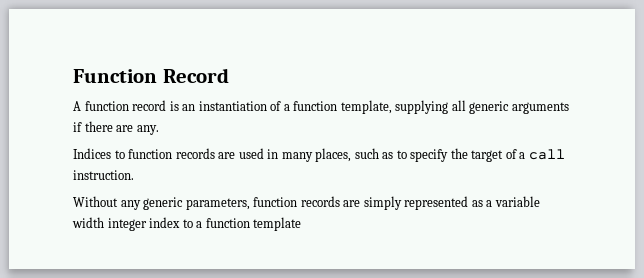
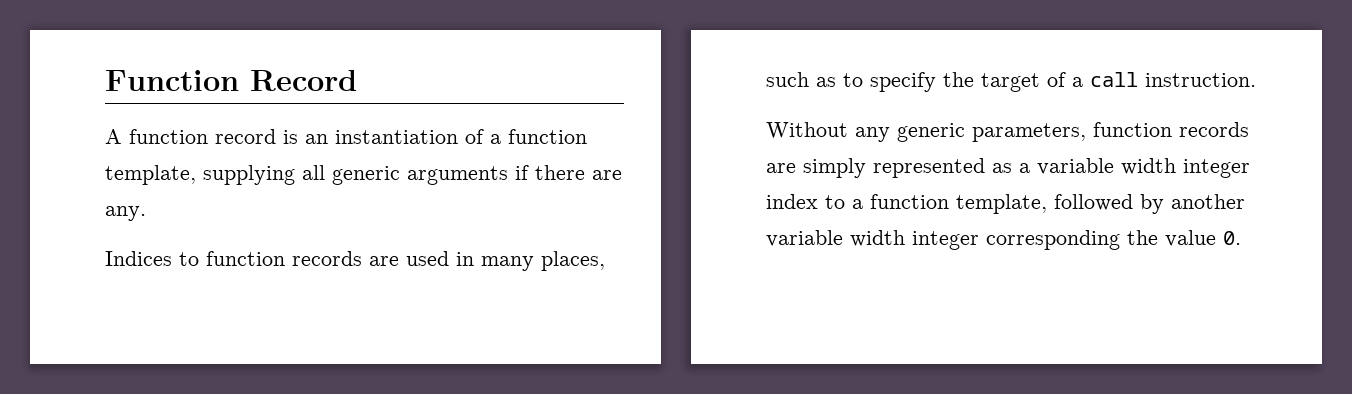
- Without any generic parameters, function records are simply represented as a variable width integer index to a function template
+ Without any generic parameters, function records are simply represented as a variable width integer index to a function template, followed by another variable width integer corresponding the value 0.

